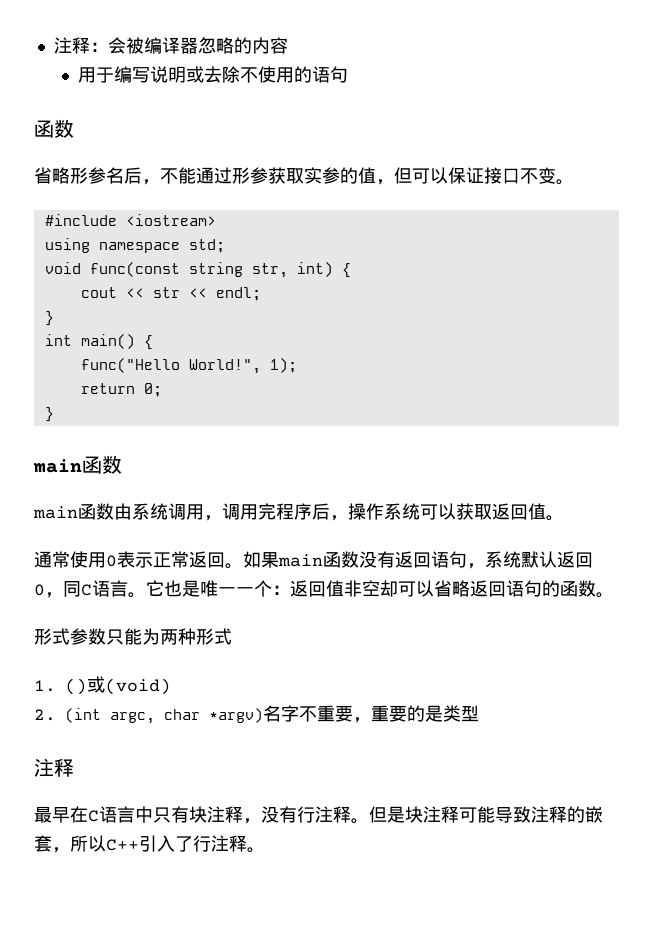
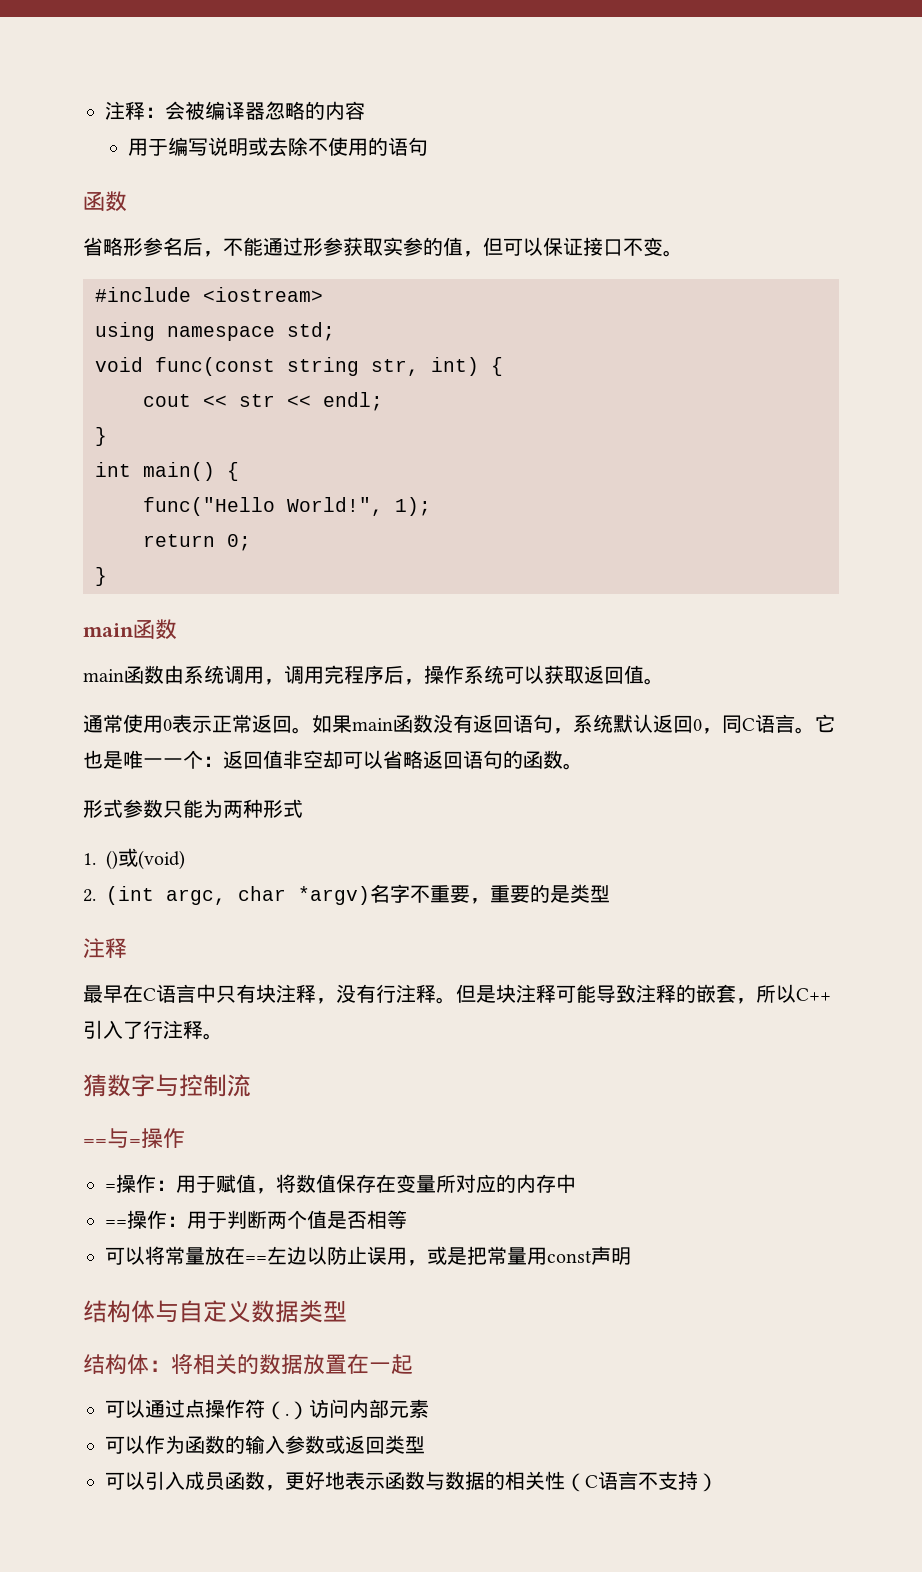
+ 猜数字与控制流
+ ==与=操作
+ =操作：用于赋值，将数值保存在变量所对应的内存中
+ ==操作：用于判断两个值是否相等
+ 可以将常量放在==左边以防止误用，或是把常量用const声明
+ 结构体与自定义数据类型
+ 结构体：将相关的数据放置在一起
+ 可以通过点操作符（.）访问内部元素
+ 可以作为函数的输入参数或返回类型
+ 可以引入成员函数，更好地表示函数与数据的相关性（C语言不支持）

